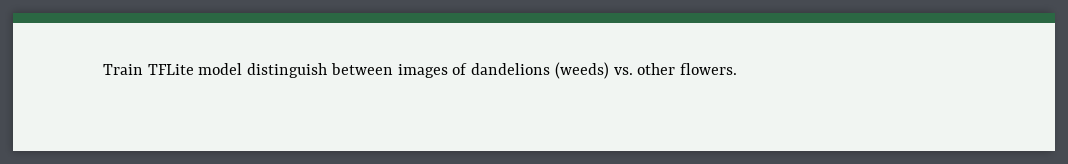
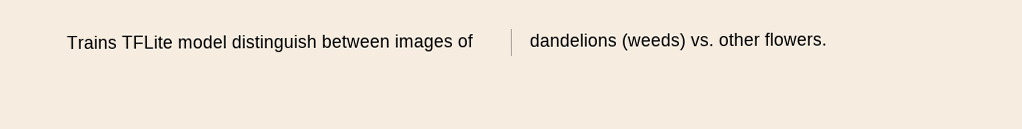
- Train TFLite model distinguish between images of dandelions (weeds) vs. other flowers.
+ Trains TFLite model distinguish between images of dandelions (weeds) vs. other flowers.

